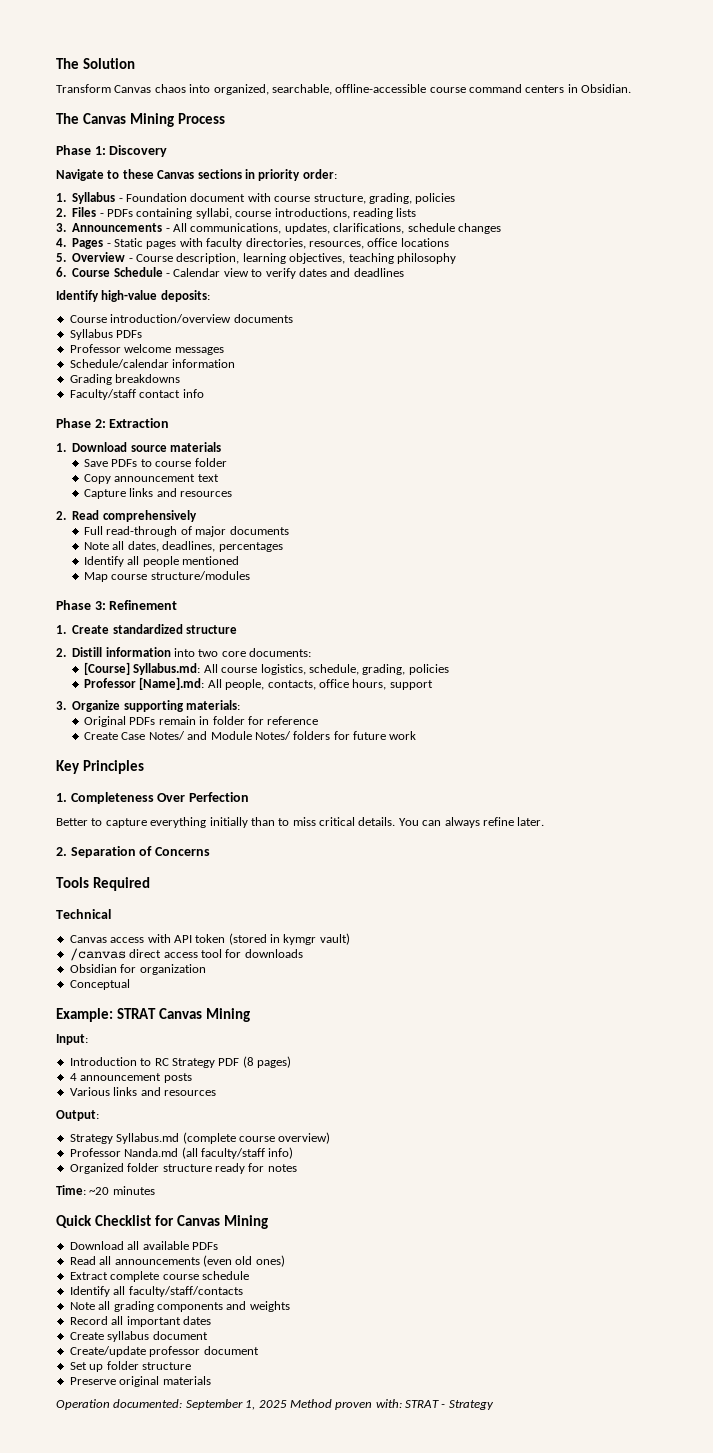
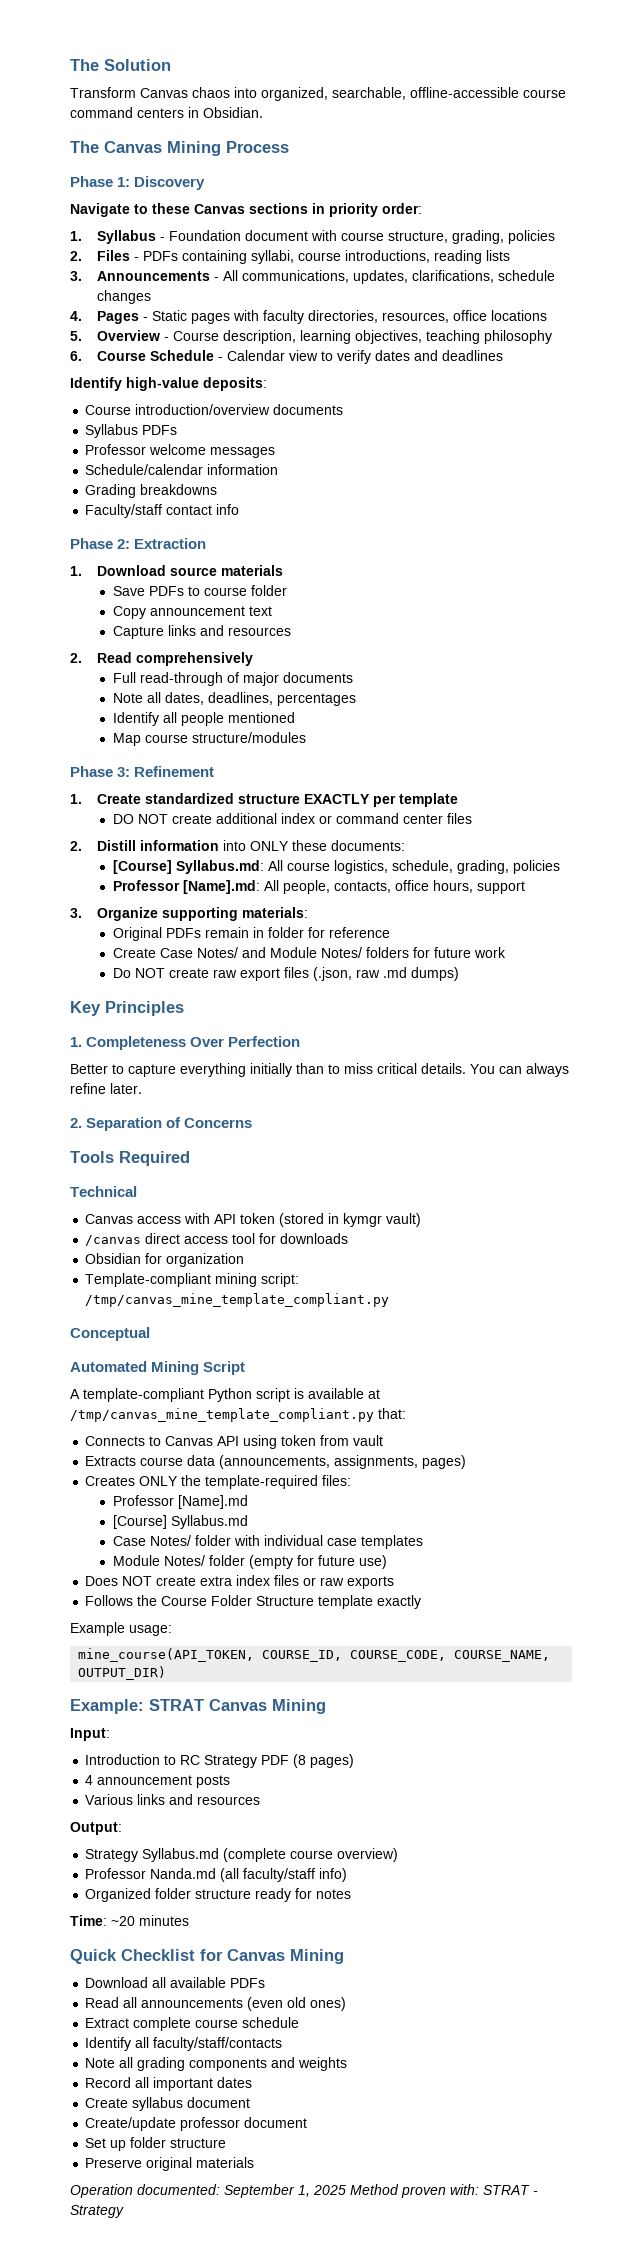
- 1. Create standardized structure
+ 1. Create standardized structure EXACTLY per template
+ DO NOT create additional index or command center files
- 2. Distill information into two core documents:
+ 2. Distill information into ONLY these documents:
+ Do NOT create raw export files (.json, raw .md dumps)
+ Template-compliant mining script: /tmp/canvas_mine_template_compliant.py
  Conceptual
+ Automated Mining Script
+ A template-compliant Python script is available at /tmp/canvas_mine_template_compliant.py that:
+ Connects to Canvas API using token from vault
+ Extracts course data (announcements, assignments, pages)
+ Creates ONLY the template-required files:
+ Professor [Name].md
+ [Course] Syllabus.md
+ Case Notes/ folder with individual case templates
+ Module Notes/ folder (empty for future use)
+ Does NOT create extra index files or raw exports
+ Follows the Course Folder Structure template exactly
+ Example usage:
+ mine_course(API_TOKEN, COURSE_ID, COURSE_CODE, COURSE_NAME, OUTPUT_DIR)

